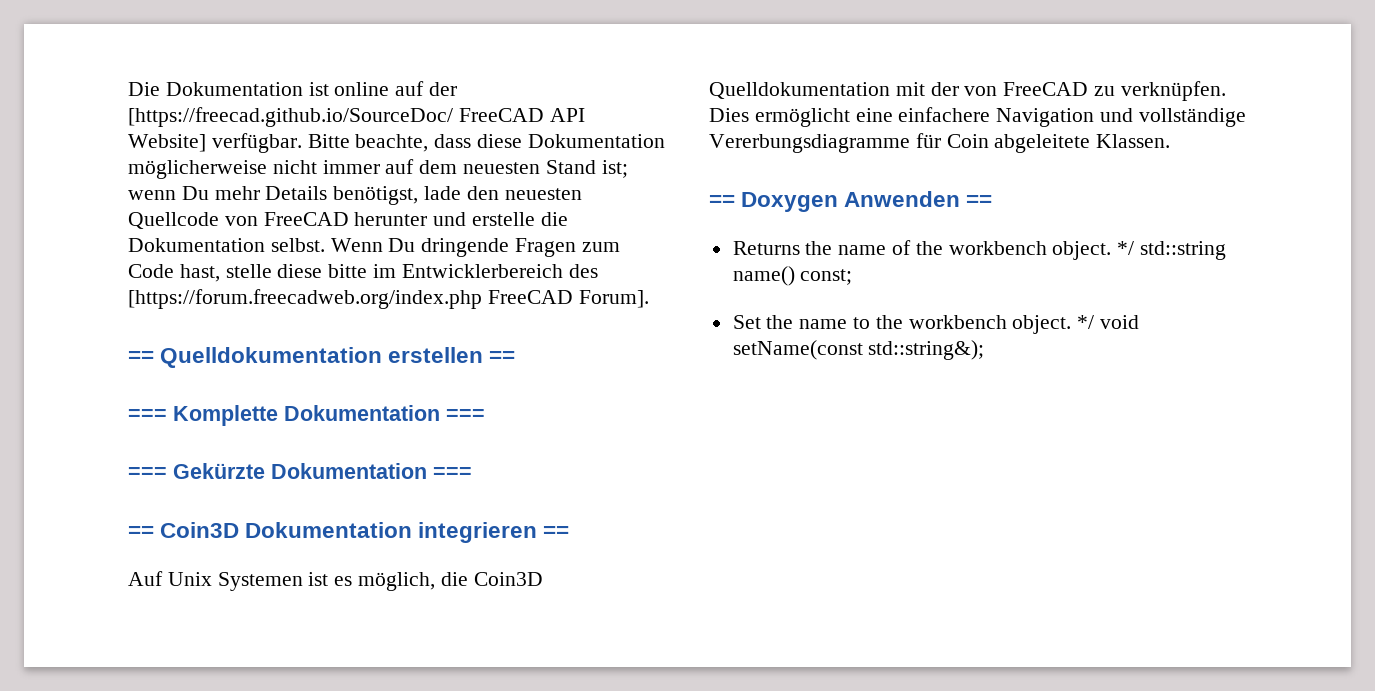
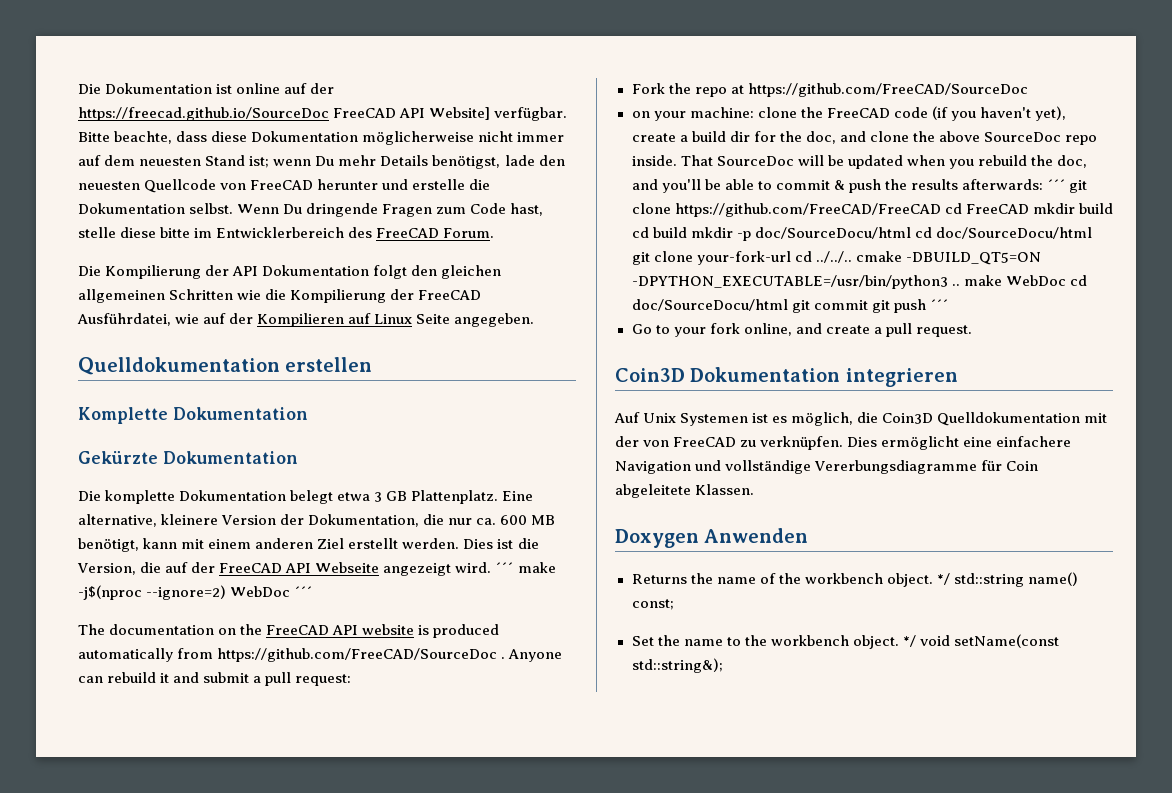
- Die Dokumentation ist online auf der [https://freecad.github.io/SourceDoc/ FreeCAD API Website] verfügbar.
+ Die Dokumentation ist online auf der https://freecad.github.io/SourceDoc FreeCAD API Website] verfügbar.
- Wenn Du dringende Fragen zum Code hast, stelle diese bitte im Entwicklerbereich des [https://forum.freecadweb.org/index.php FreeCAD Forum].
- == Quelldokumentation erstellen ==
- === Komplette Dokumentation ===
- === Gekürzte Dokumentation ===
- == Coin3D Dokumentation integrieren ==
+ Wenn Du dringende Fragen zum Code hast, stelle diese bitte im Entwicklerbereich des FreeCAD Forum.
+ Die Kompilierung der API Dokumentation folgt den gleichen allgemeinen Schritten wie die Kompilierung der FreeCAD Ausführdatei, wie auf der Kompilieren auf Linux Seite angegeben.
+ Quelldokumentation erstellen
+ Komplette Dokumentation
+ Gekürzte Dokumentation
+ Die komplette Dokumentation belegt etwa 3 GB Plattenplatz. Eine alternative, kleinere Version der Dokumentation, die nur ca. 600 MB benötigt, kann mit einem anderen Ziel erstellt werden. Dies ist die Version, die auf der FreeCAD API Webseite angezeigt wird. ´´´ make -j$(nproc --ignore=2) WebDoc ´´´
+ The documentation on the FreeCAD API website is produced automatically from https://github.com/FreeCAD/SourceDoc . Anyone can rebuild it and submit a pull request:
+ Fork the repo at https://github.com/FreeCAD/SourceDoc
+ on your machine: clone the FreeCAD code (if you haven't yet), create a build dir for the doc, and clone the above SourceDoc repo inside. That SourceDoc will be updated when you rebuild the doc, and you'll be able to commit & push the results afterwards: ´´´ git clone https://github.com/FreeCAD/FreeCAD cd FreeCAD mkdir build cd build mkdir -p doc/SourceDocu/html cd doc/SourceDocu/html git clone your-fork-url cd ../../.. cmake -DBUILD_QT5=ON -DPYTHON_EXECUTABLE=/usr/bin/python3 .. make WebDoc cd doc/SourceDocu/html git commit git push ´´´
+ Go to your fork online, and create a pull request.
+ Coin3D Dokumentation integrieren
- == Doxygen Anwenden ==
+ Doxygen Anwenden

